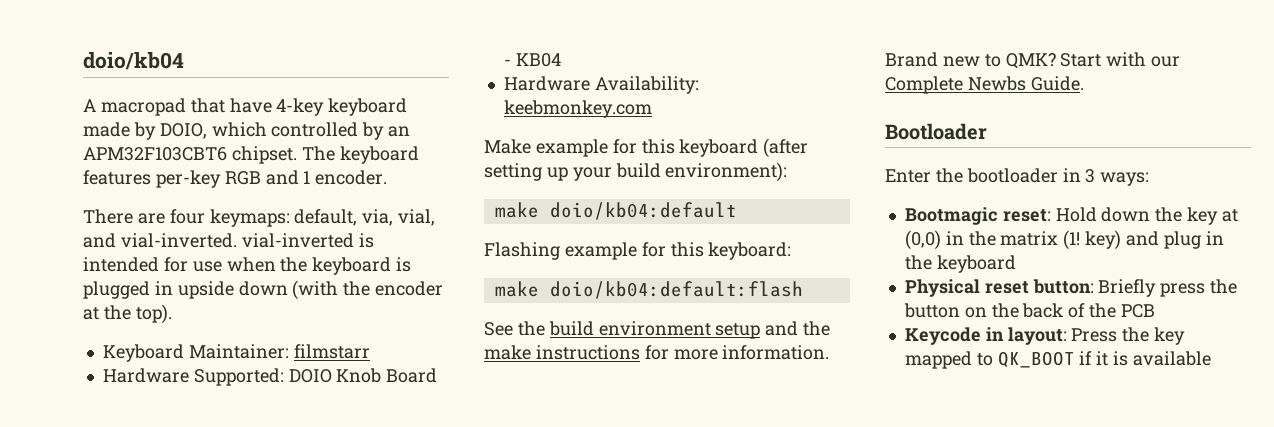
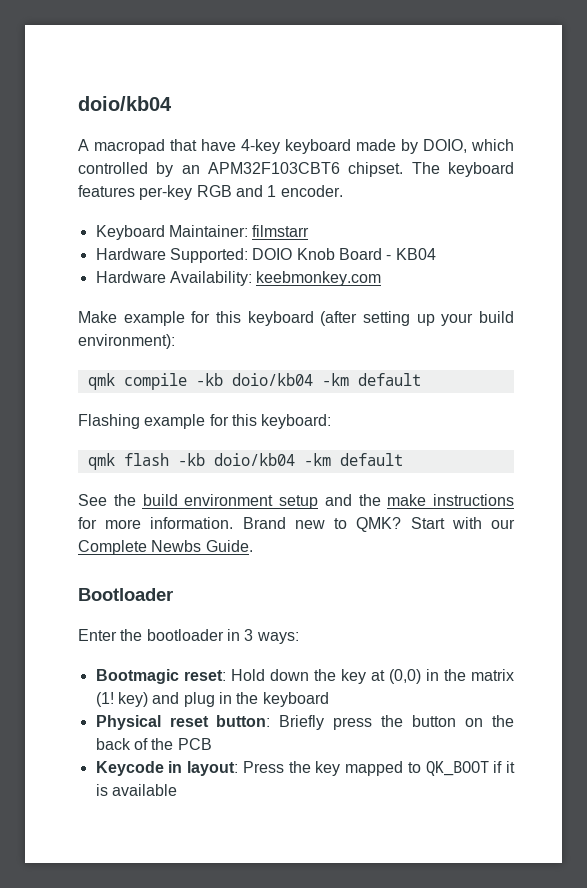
- There are four keymaps: default, via, vial, and vial-inverted. vial-inverted is intended for use when the keyboard is plugged in upside down (with the encoder at the top).
- make doio/kb04:default
+ qmk compile -kb doio/kb04 -km default
- make doio/kb04:default:flash
+ qmk flash -kb doio/kb04 -km default

